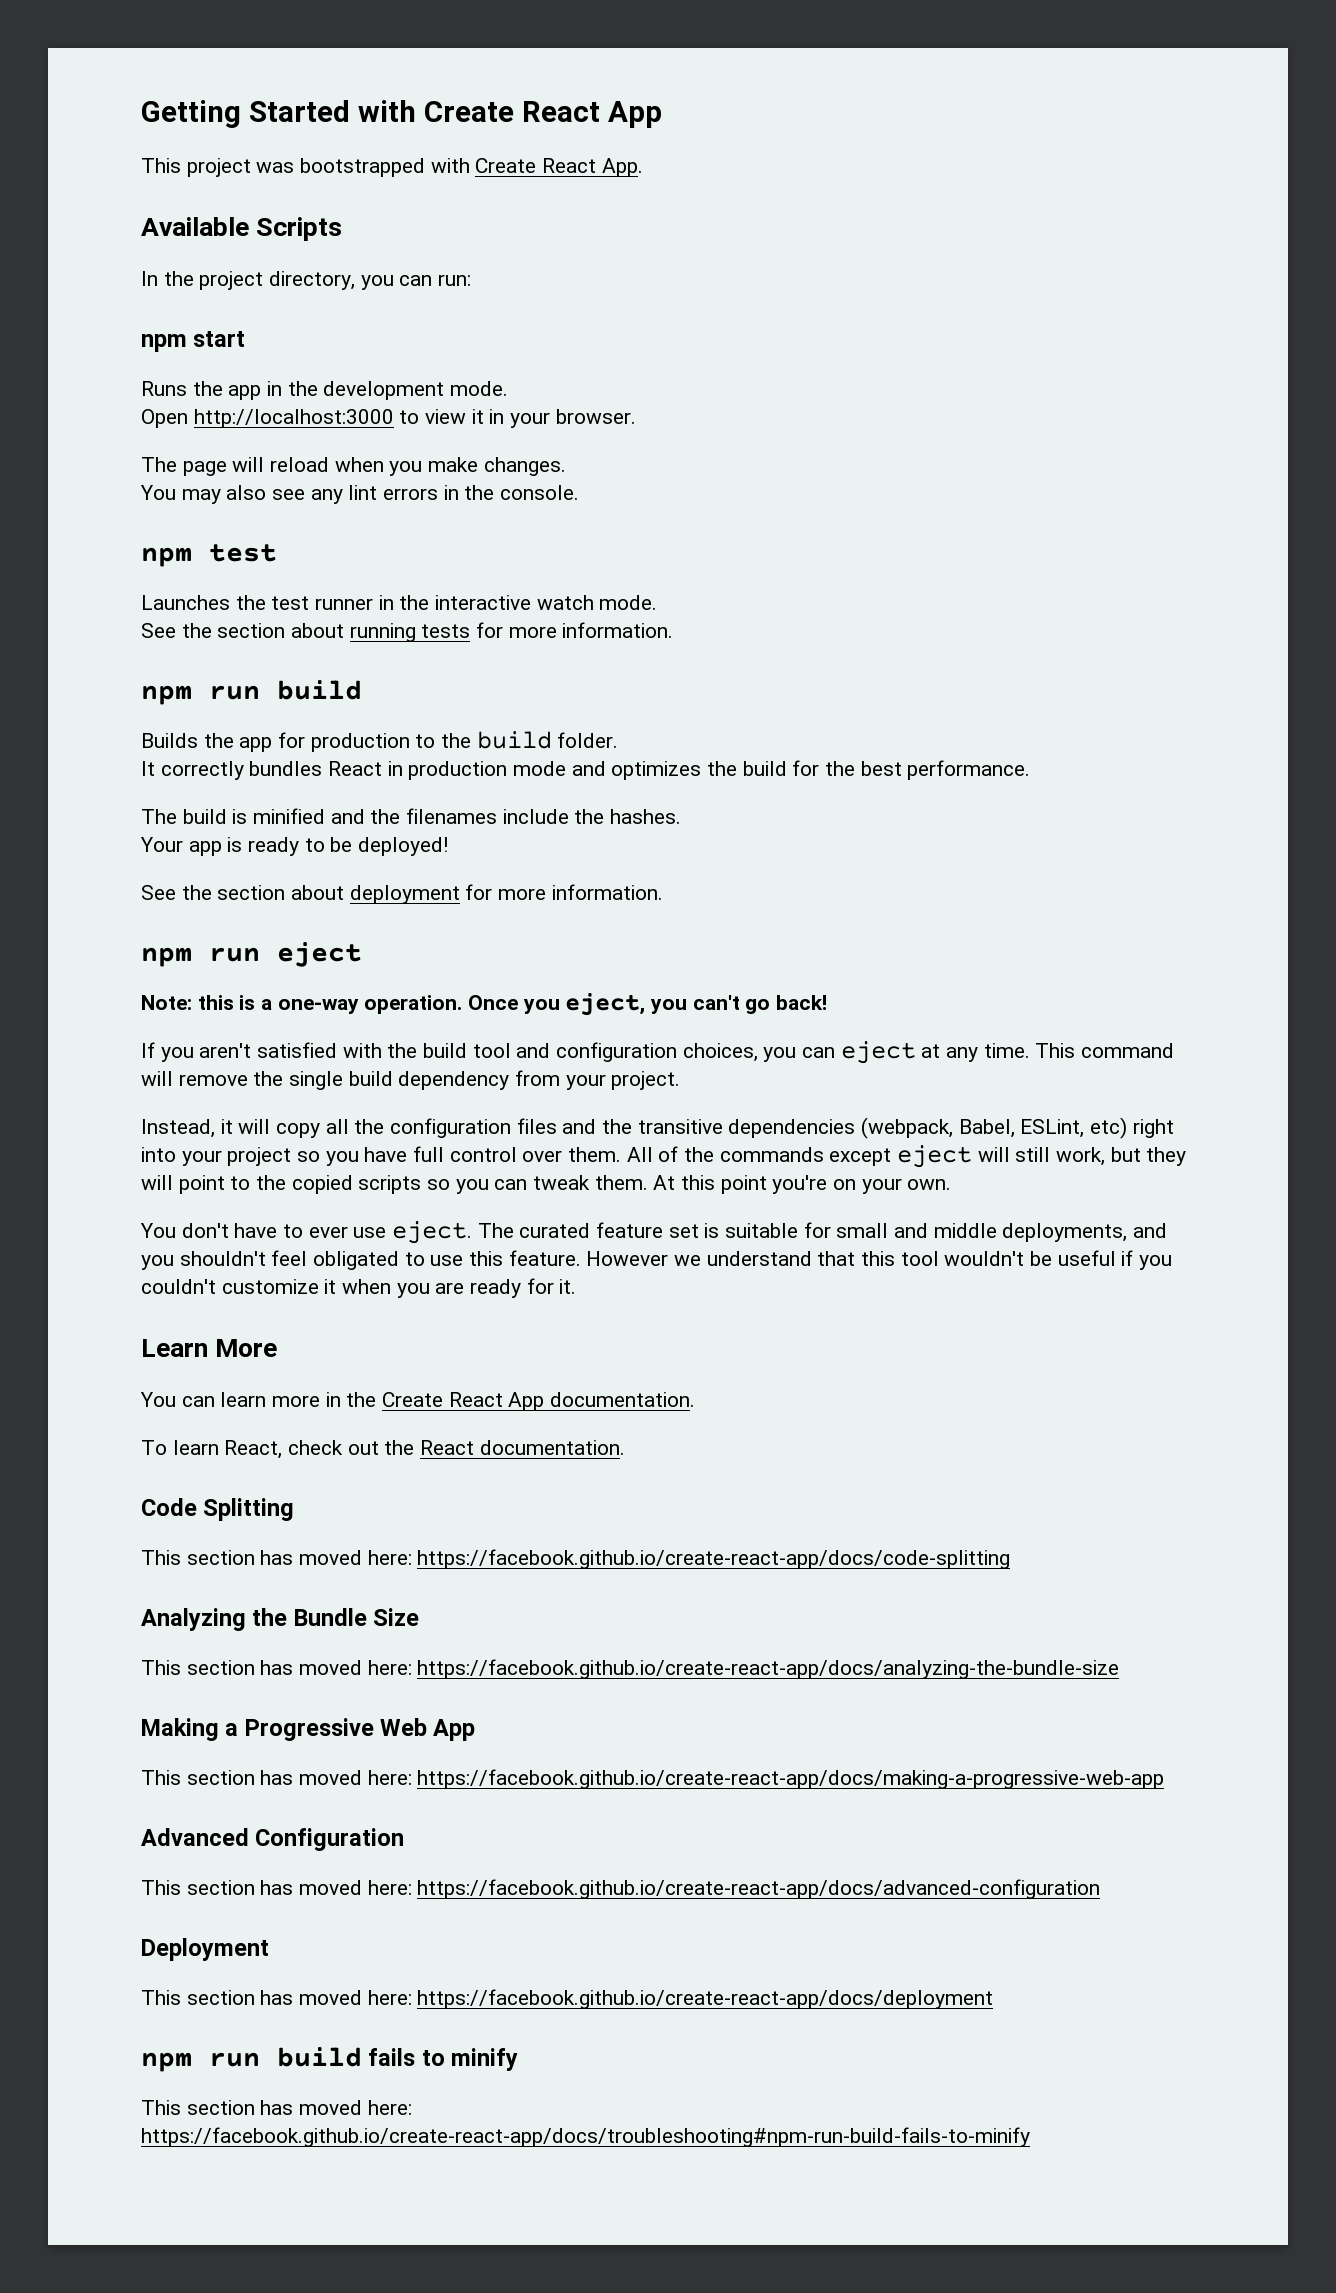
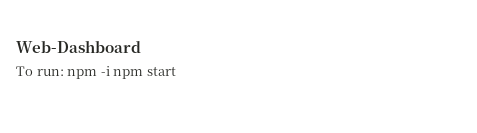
- Getting Started with Create React App
- This project was bootstrapped with Create React App.
- Available Scripts
- In the project directory, you can run:
- npm start
+ Web-Dashboard
+ To run: npm -i npm start
- Runs the app in the development mode.
- Open http://localhost:3000 to view it in your browser.
- The page will reload when you make changes.
- You may also see any lint errors in the console.
- npm test
- Launches the test runner in the interactive watch mode.
- See the section about running tests for more information.
- npm run build
- Builds the app for production to the build folder.
- It correctly bundles React in production mode and optimizes the build for the best performance.
- The build is minified and the filenames include the hashes.
- Your app is ready to be deployed!
- See the section about deployment for more information.
- npm run eject
- Note: this is a one-way operation. Once you eject, you can't go back!
- If you aren't satisfied with the build tool and configuration choices, you can eject at any time. This command will remove the single build dependency from your project.
- Instead, it will copy all the configuration files and the transitive dependencies (webpack, Babel, ESLint, etc) right into your project so you have full control over them. All of the commands except eject will still work, but they will point to the copied scripts so you can tweak them. At this point you're on your own.
- You don't have to ever use eject. The curated feature set is suitable for small and middle deployments, and you shouldn't feel obligated to use this feature. However we understand that this tool wouldn't be useful if you couldn't customize it when you are ready for it.
- Learn More
- You can learn more in the Create React App documentation.
- To learn React, check out the React documentation.
- Code Splitting
- This section has moved here: https://facebook.github.io/create-react-app/docs/code-splitting
- Analyzing the Bundle Size
- This section has moved here: https://facebook.github.io/create-react-app/docs/analyzing-the-bundle-size
- Making a Progressive Web App
- This section has moved here: https://facebook.github.io/create-react-app/docs/making-a-progressive-web-app
- Advanced Configuration
- This section has moved here: https://facebook.github.io/create-react-app/docs/advanced-configuration
- Deployment
- This section has moved here: https://facebook.github.io/create-react-app/docs/deployment
- npm run build fails to minify
- This section has moved here: https://facebook.github.io/create-react-app/docs/troubleshooting#npm-run-build-fails-to-minify

